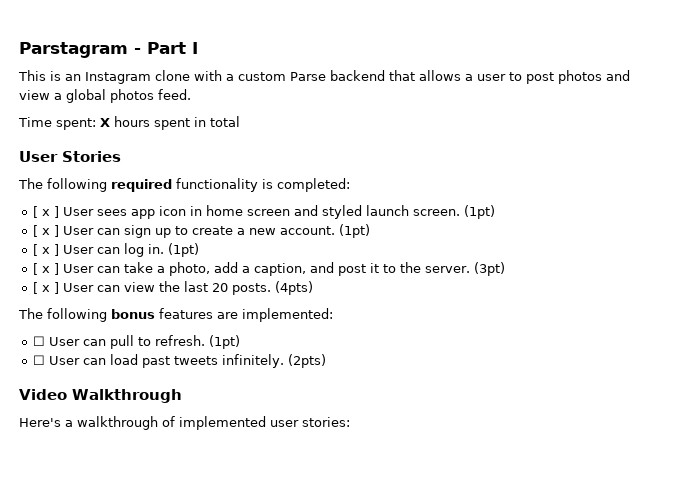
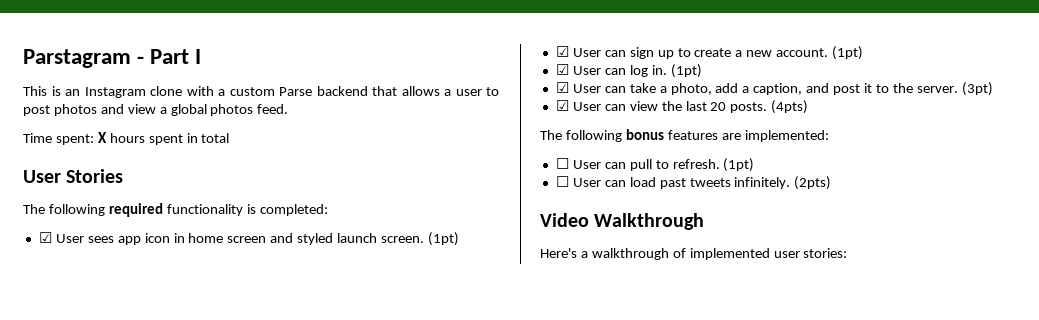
- [ x ] User sees app icon in home screen and styled launch screen.
+ ☑ User sees app icon in home screen and styled launch screen.
- [ x ] User can sign up to create a new account.
+ ☑ User can sign up to create a new account.
- [ x ] User can log in.
+ ☑ User can log in.
- [ x ] User can take a photo, add a caption, and post it to the server.
+ ☑ User can take a photo, add a caption, and post it to the server.
- [ x ] User can view the last 20 posts.
+ ☑ User can view the last 20 posts.

